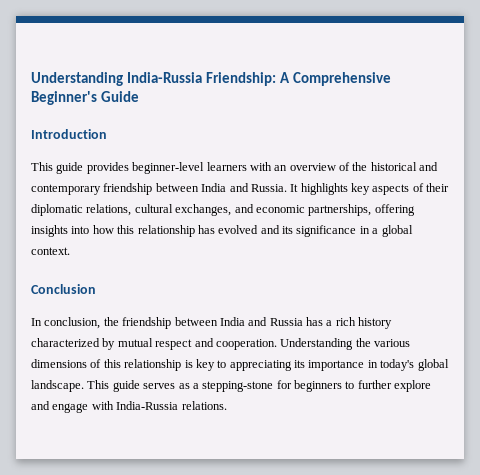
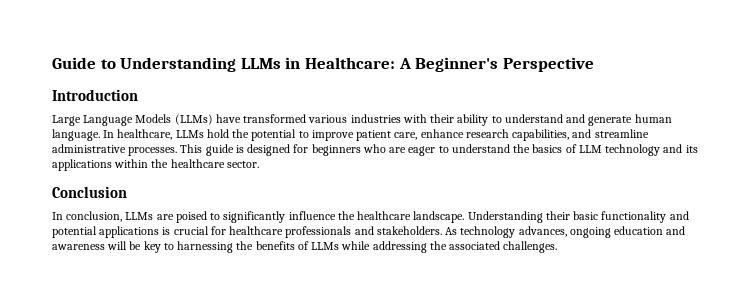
- Understanding India-Russia Friendship: A Comprehensive Beginner's Guide
+ Guide to Understanding LLMs in Healthcare: A Beginner's Perspective
  Introduction
- This guide provides beginner-level learners with an overview of the historical and contemporary friendship between India and Russia. It highlights key aspects of their diplomatic relations, cultural exchanges, and economic partnerships, offering insights into how this relationship has evolved and its significance in a global context.
+ Large Language Models (LLMs) have transformed various industries with their ability to understand and generate human language. In healthcare, LLMs hold the potential to improve patient care, enhance research capabilities, and streamline administrative processes. This guide is designed for beginners who are eager to understand the basics of LLM technology and its applications within the healthcare sector.
  Conclusion
- In conclusion, the friendship between India and Russia has a rich history characterized by mutual respect and cooperation. Understanding the various dimensions of this relationship is key to appreciating its importance in today's global landscape. This guide serves as a stepping-stone for beginners to further explore and engage with India-Russia relations.
+ In conclusion, LLMs are poised to significantly influence the healthcare landscape. Understanding their basic functionality and potential applications is crucial for healthcare professionals and stakeholders. As technology advances, ongoing education and awareness will be key to harnessing the benefits of LLMs while addressing the associated challenges.

